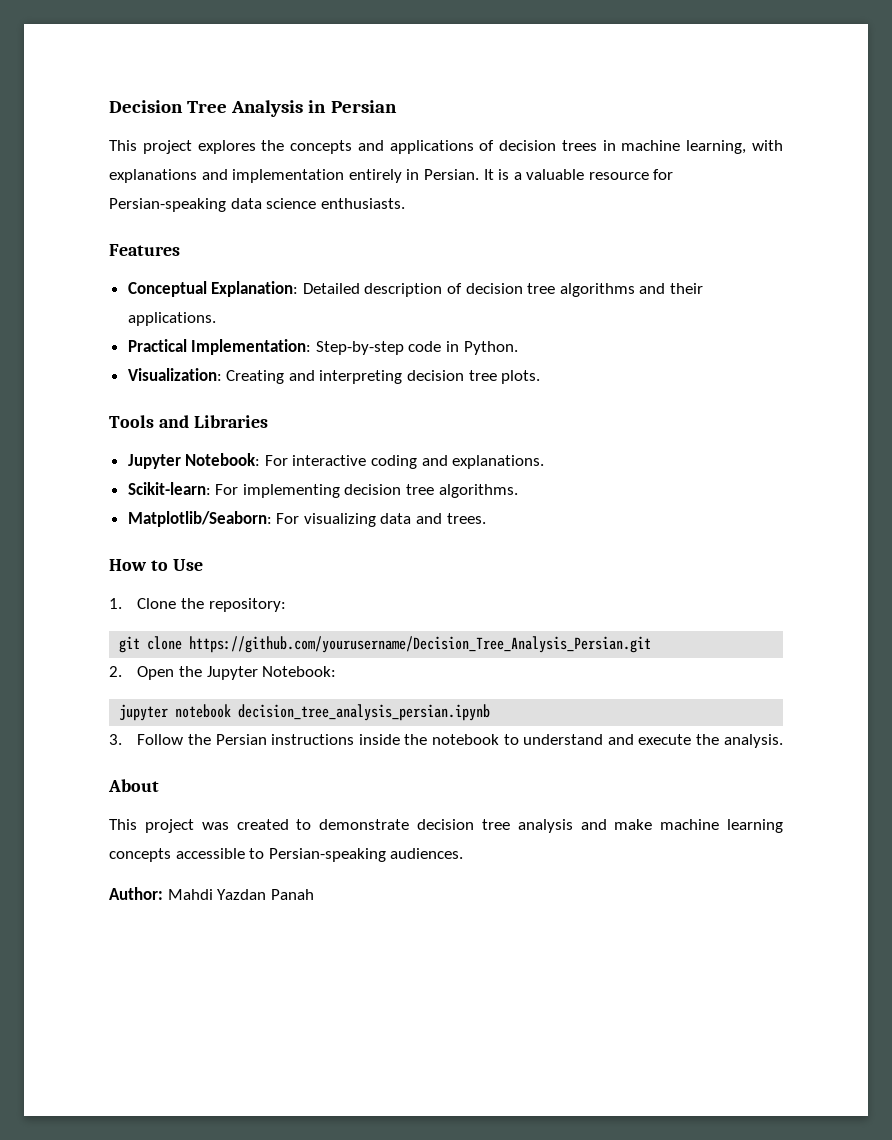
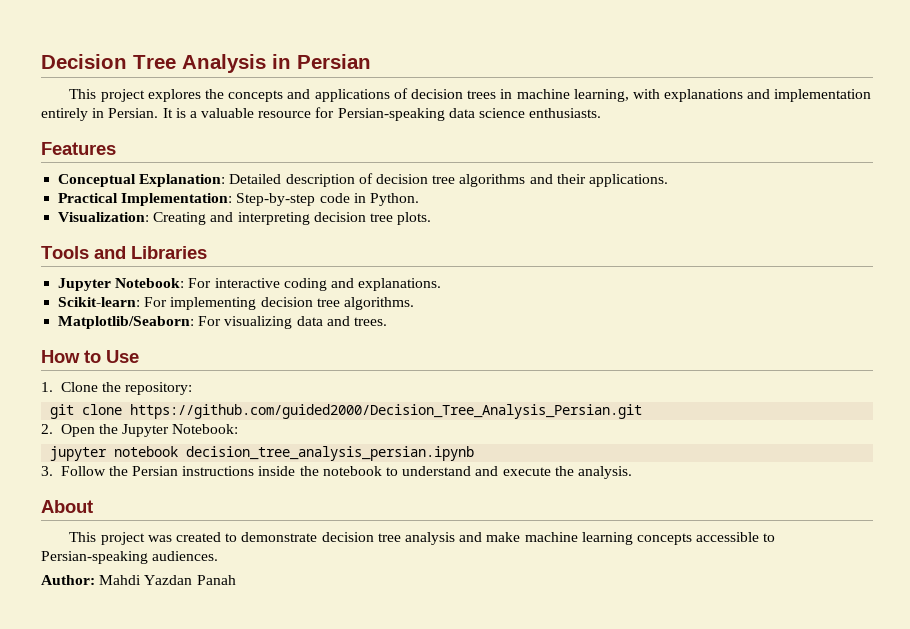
- git clone https://github.com/yourusername/Decision_Tree_Analysis_Persian.git
+ git clone https://github.com/guided2000/Decision_Tree_Analysis_Persian.git

